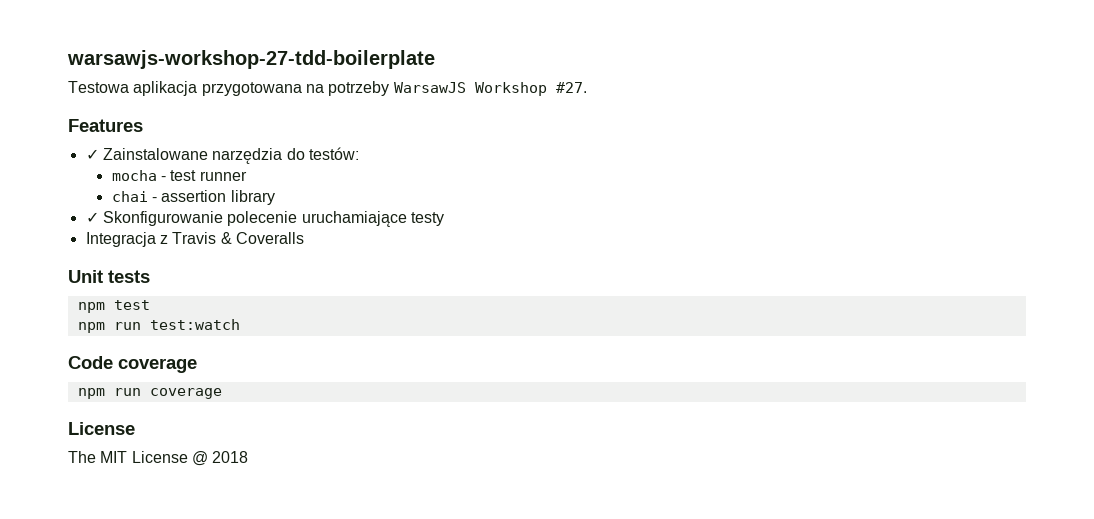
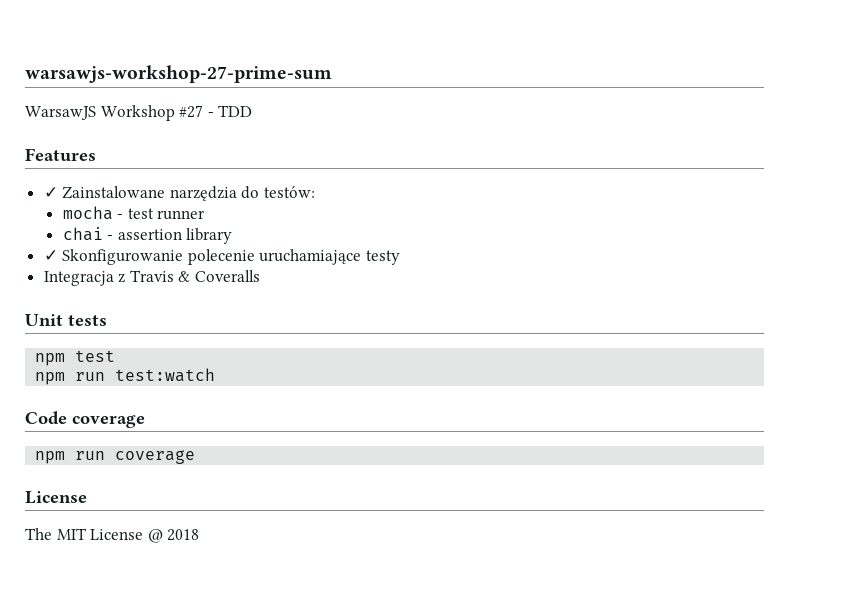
- warsawjs-workshop-27-tdd-boilerplate
- Testowa aplikacja przygotowana na potrzeby WarsawJS Workshop #27.
+ warsawjs-workshop-27-prime-sum
+ WarsawJS Workshop #27 - TDD

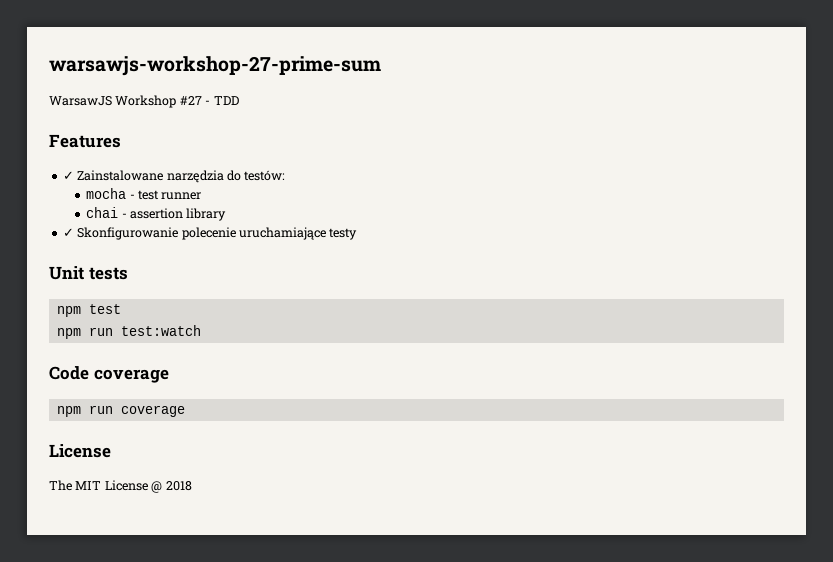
- Integracja z Travis & Coveralls

